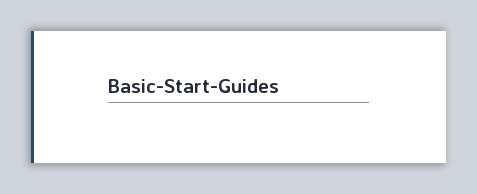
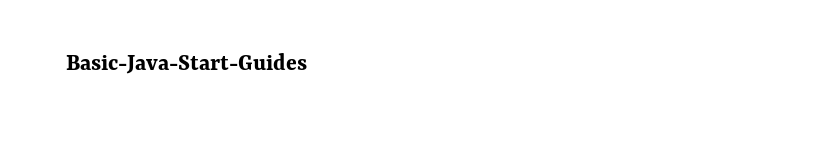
- Basic-Start-Guides
+ Basic-Java-Start-Guides

